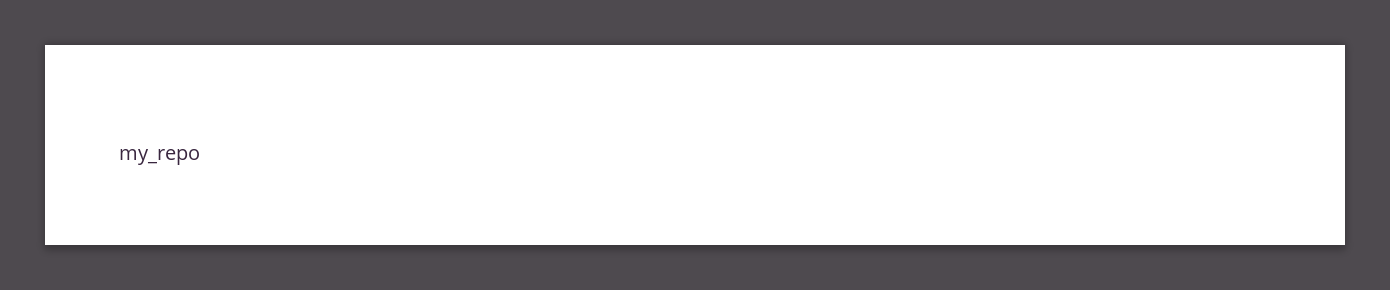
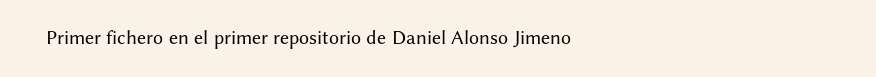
- my_repo
+ Primer fichero en el primer repositorio de Daniel Alonso Jimeno

